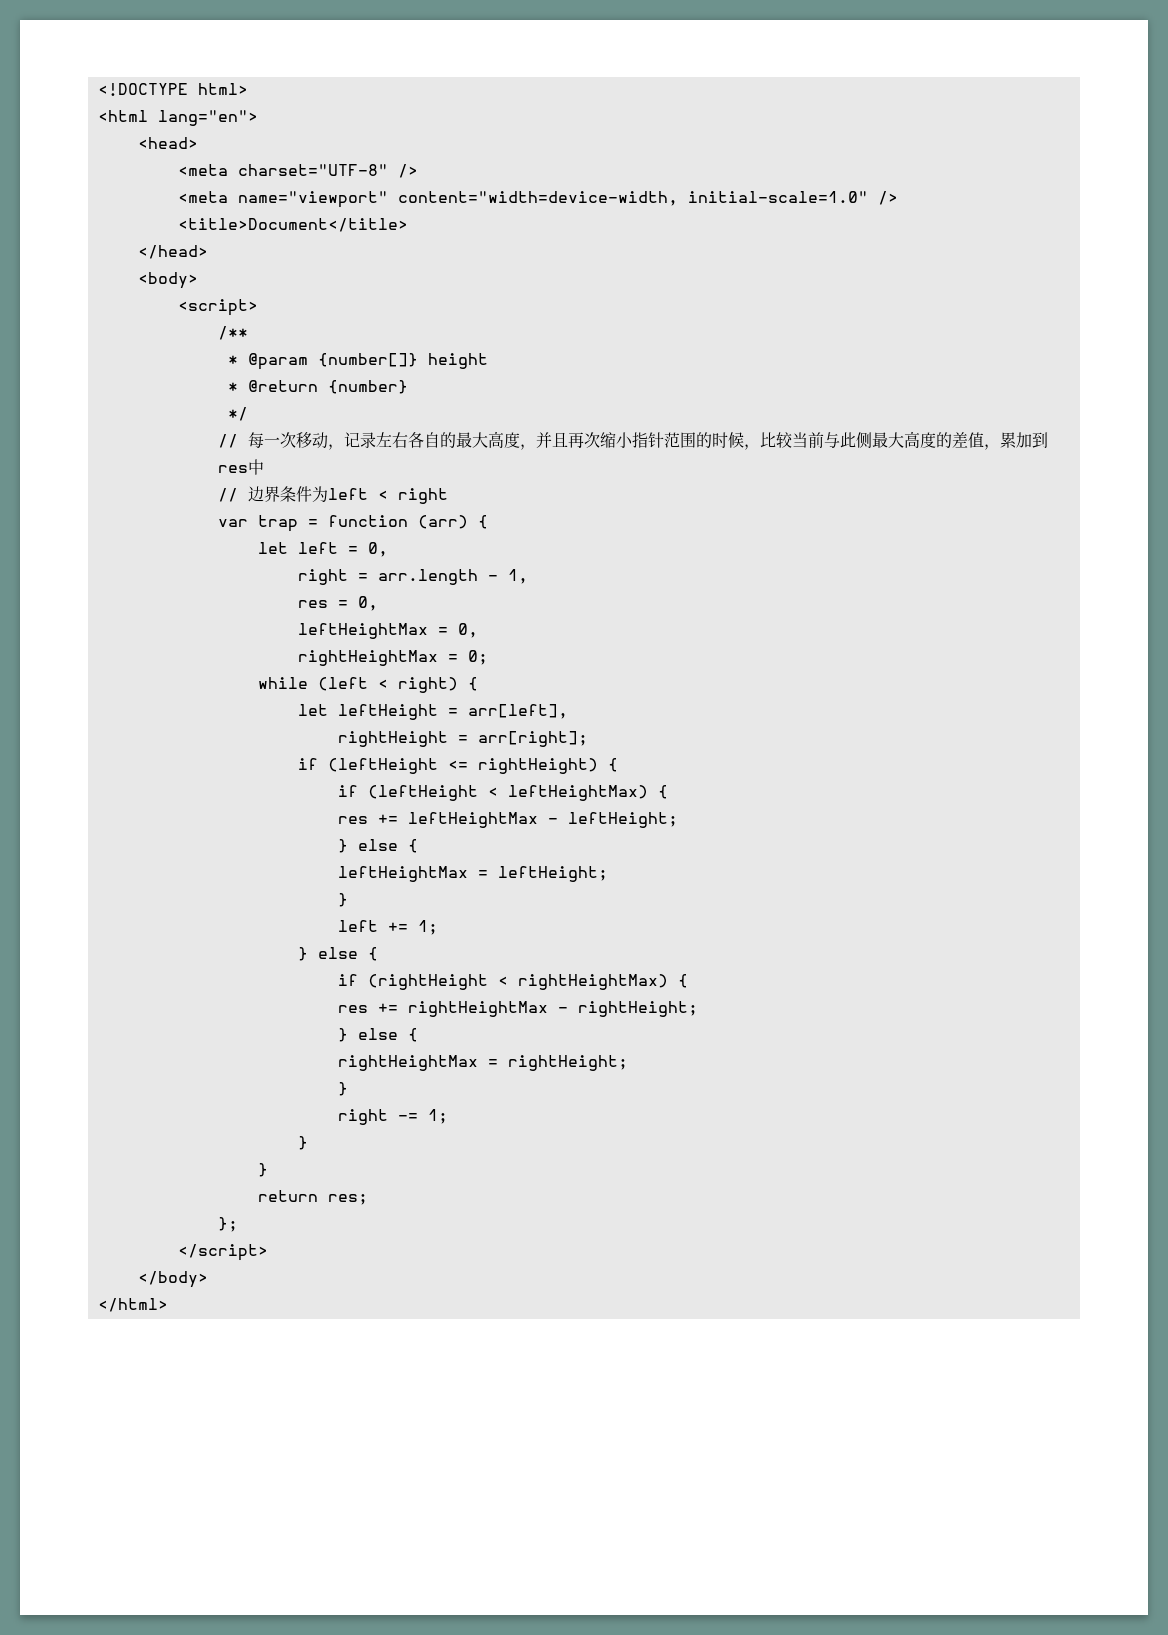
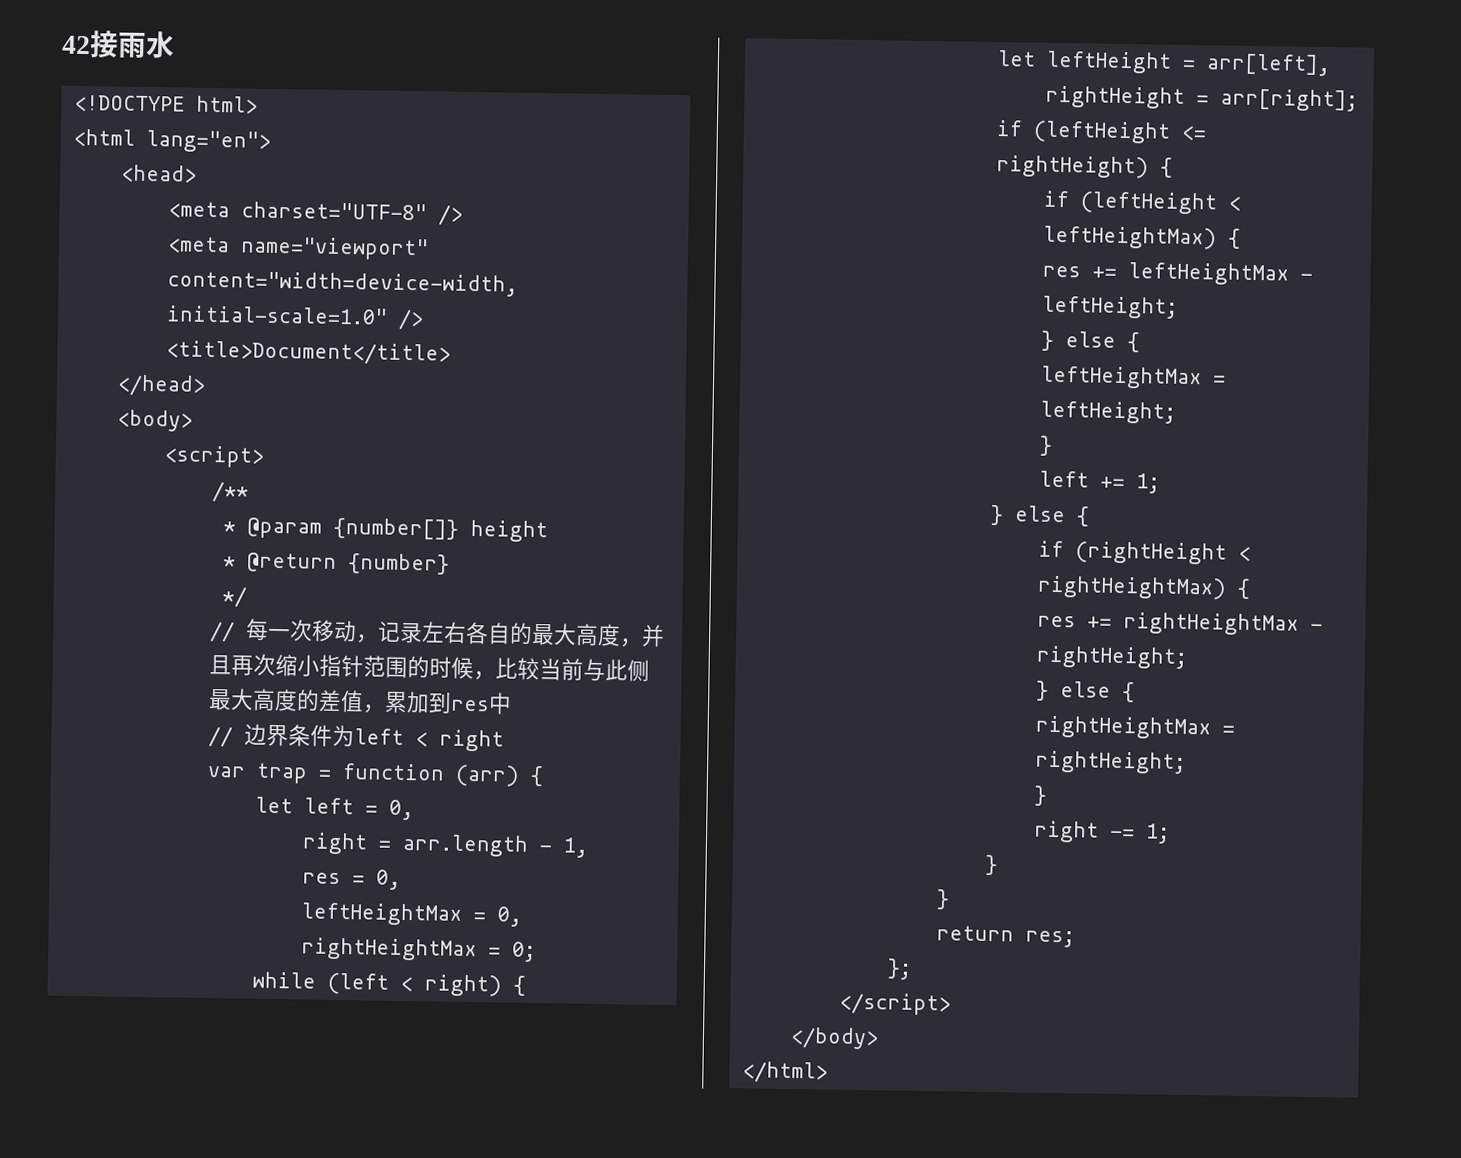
+ 42接雨水

